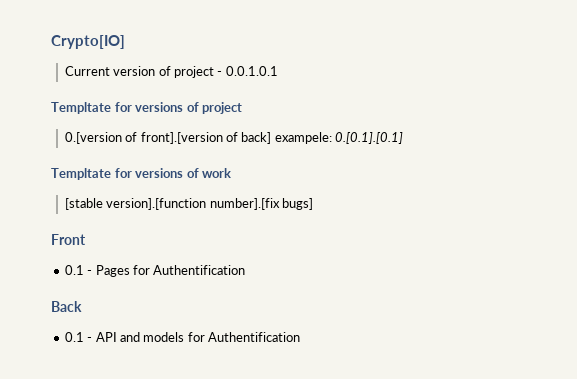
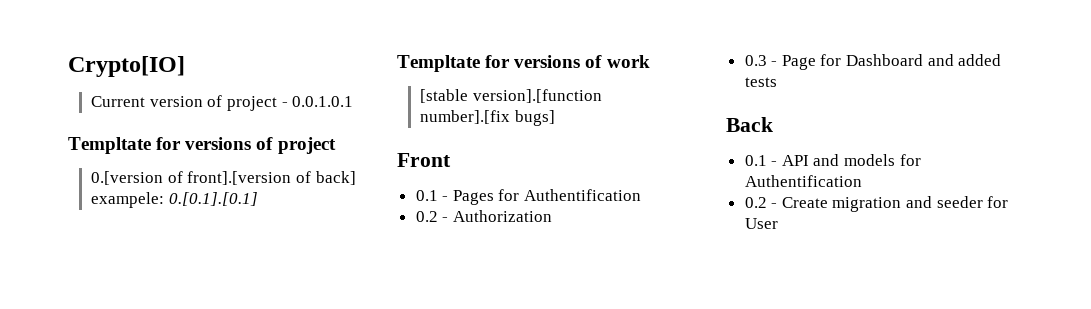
+ 0.2 - Authorization
+ 0.3 - Page for Dashboard and added tests
+ 0.2 - Create migration and seeder for User

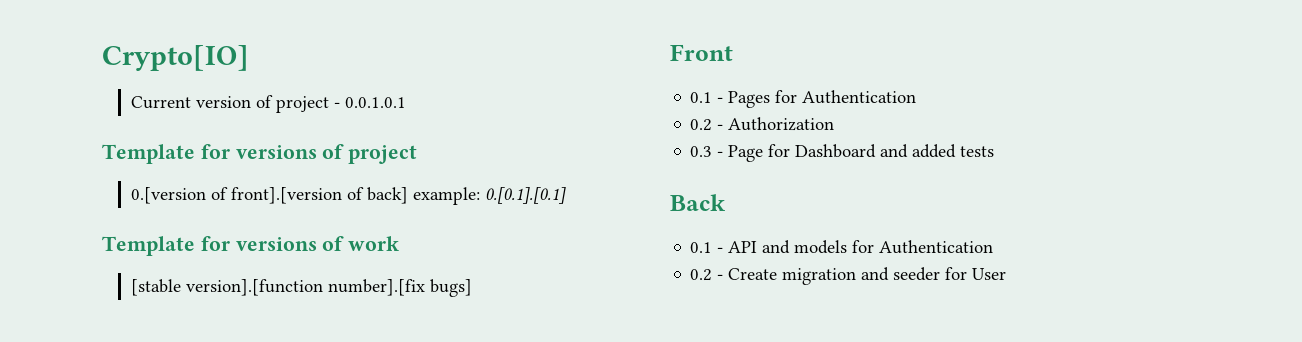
- Templtate for versions of project
+ Template for versions of project
- 0.[version of front].[version of back] exampele: 0.[0.1].[0.1]
+ 0.[version of front].[version of back] example: 0.[0.1].[0.1]
- Templtate for versions of work
+ Template for versions of work
- 0.1 - Pages for Authentification
+ 0.1 - Pages for Authentication
- 0.1 - API and models for Authentification
+ 0.1 - API and models for Authentication

